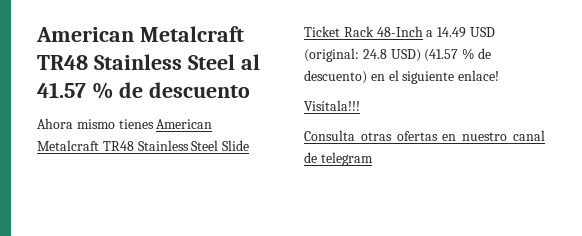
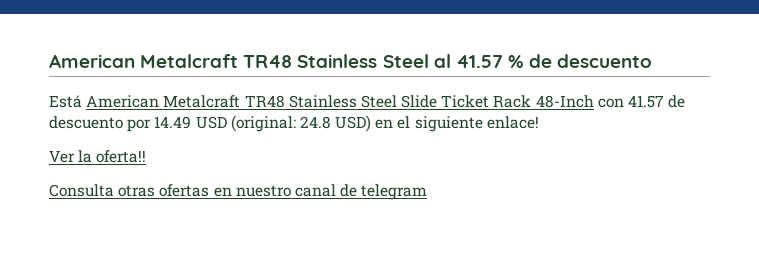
- Ahora mismo tienes American Metalcraft TR48 Stainless Steel Slide Ticket Rack 48-Inch a 14.49 USD (original: 24.8 USD) (41.57 % de descuento) en el siguiente enlace!
+ Está American Metalcraft TR48 Stainless Steel Slide Ticket Rack 48-Inch con 41.57 de descuento por 14.49 USD (original: 24.8 USD) en el siguiente enlace!
- Visítala!!!
+ Ver la oferta!!

